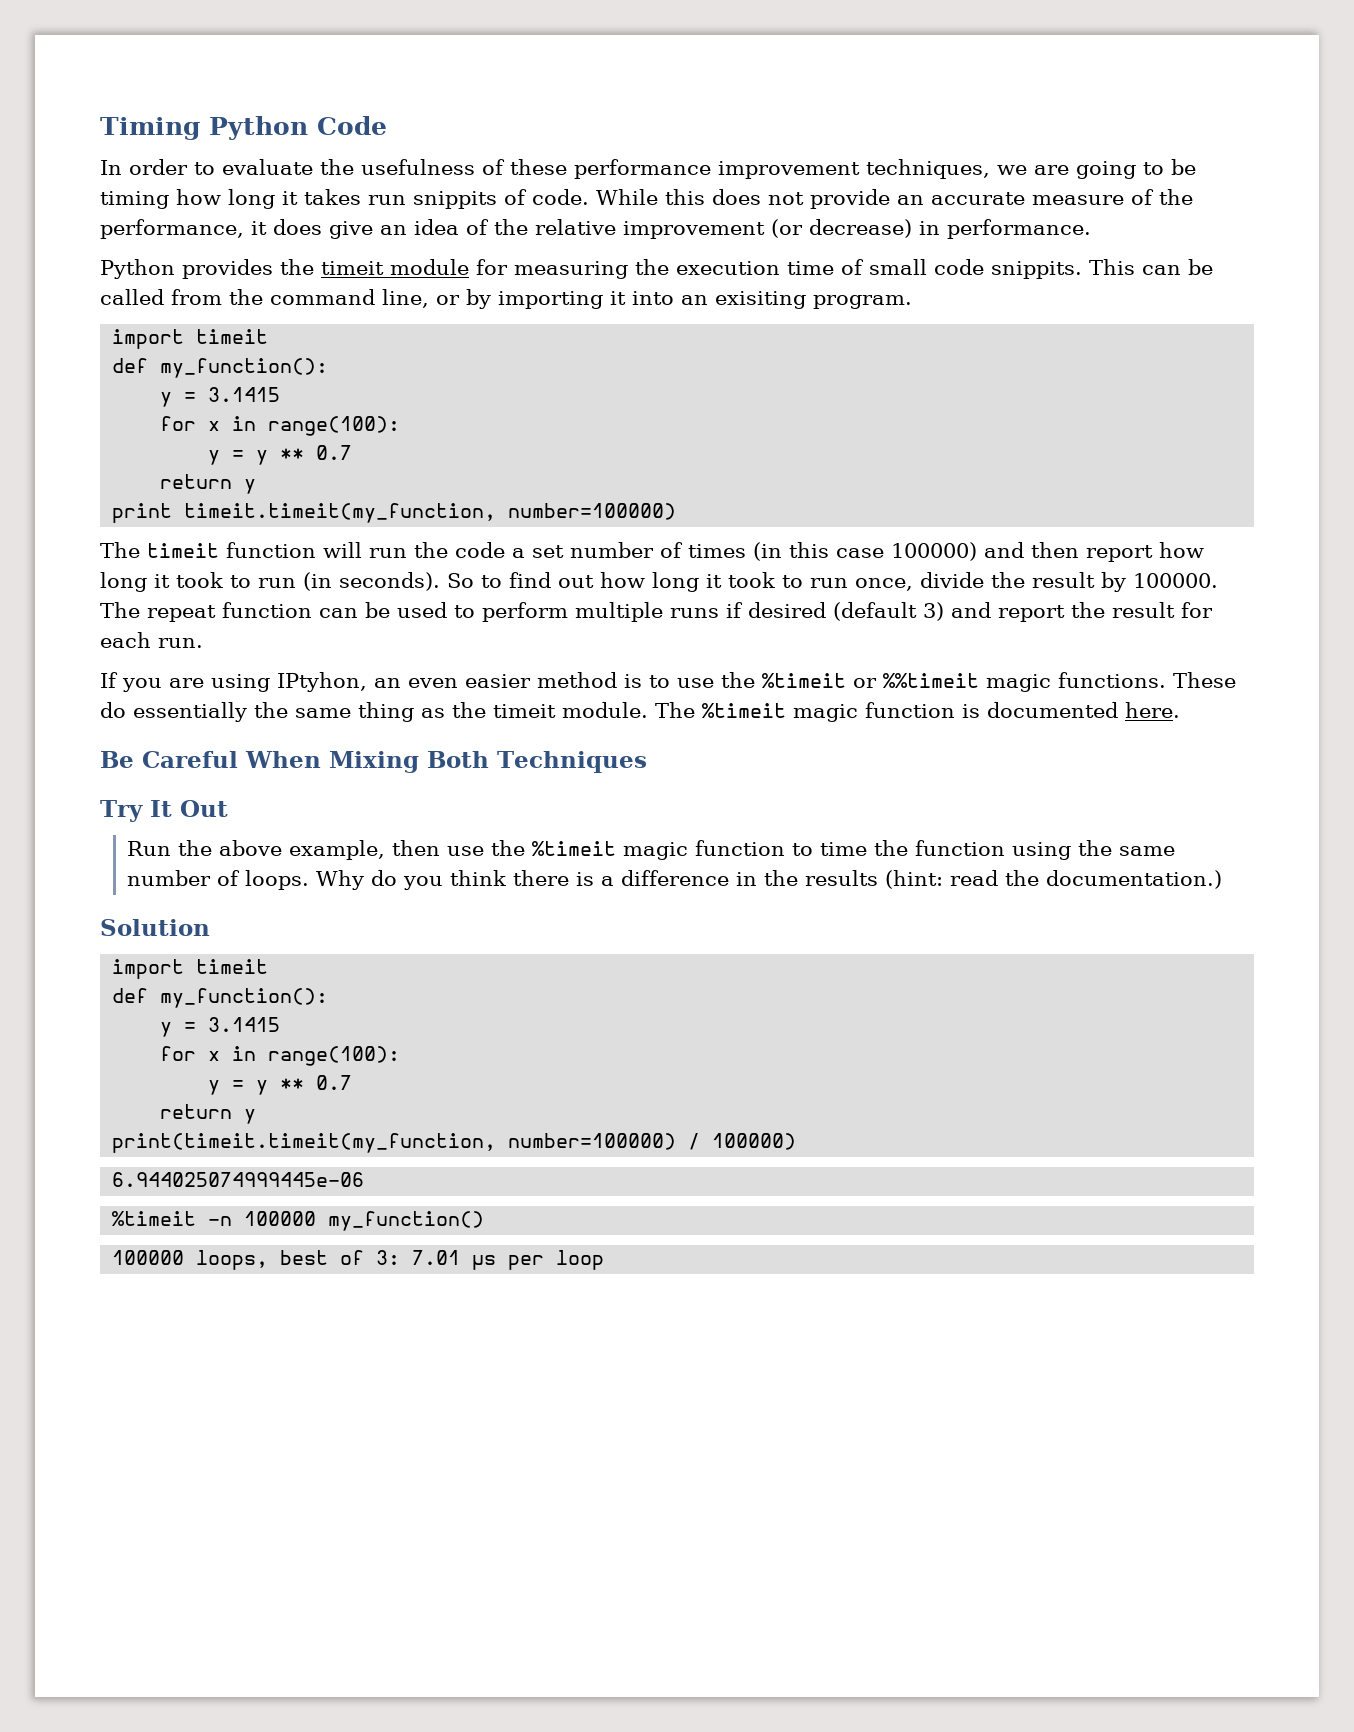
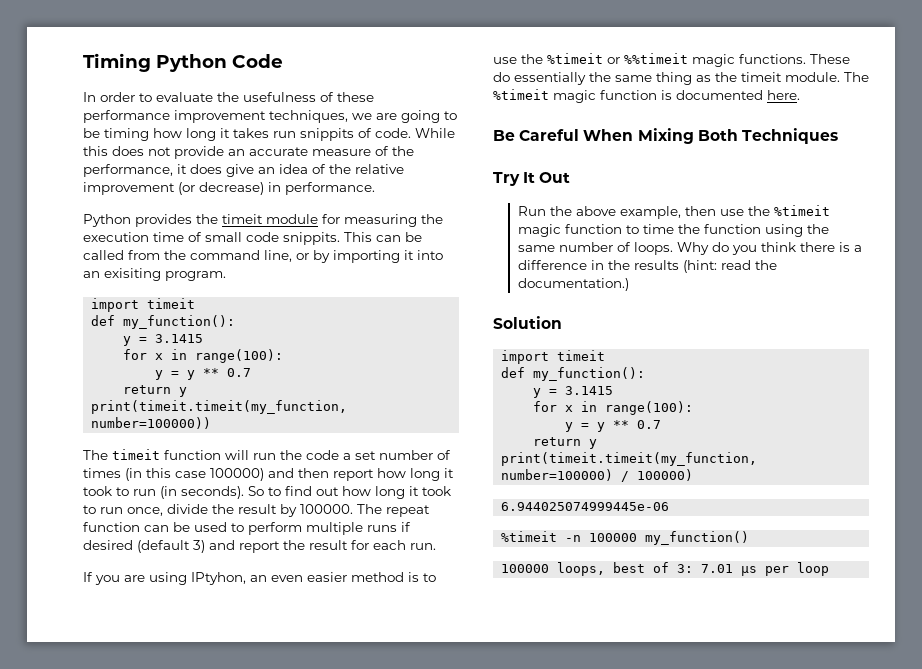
- print timeit.timeit(my_function, number=100000)
+ print(timeit.timeit(my_function, number=100000))

